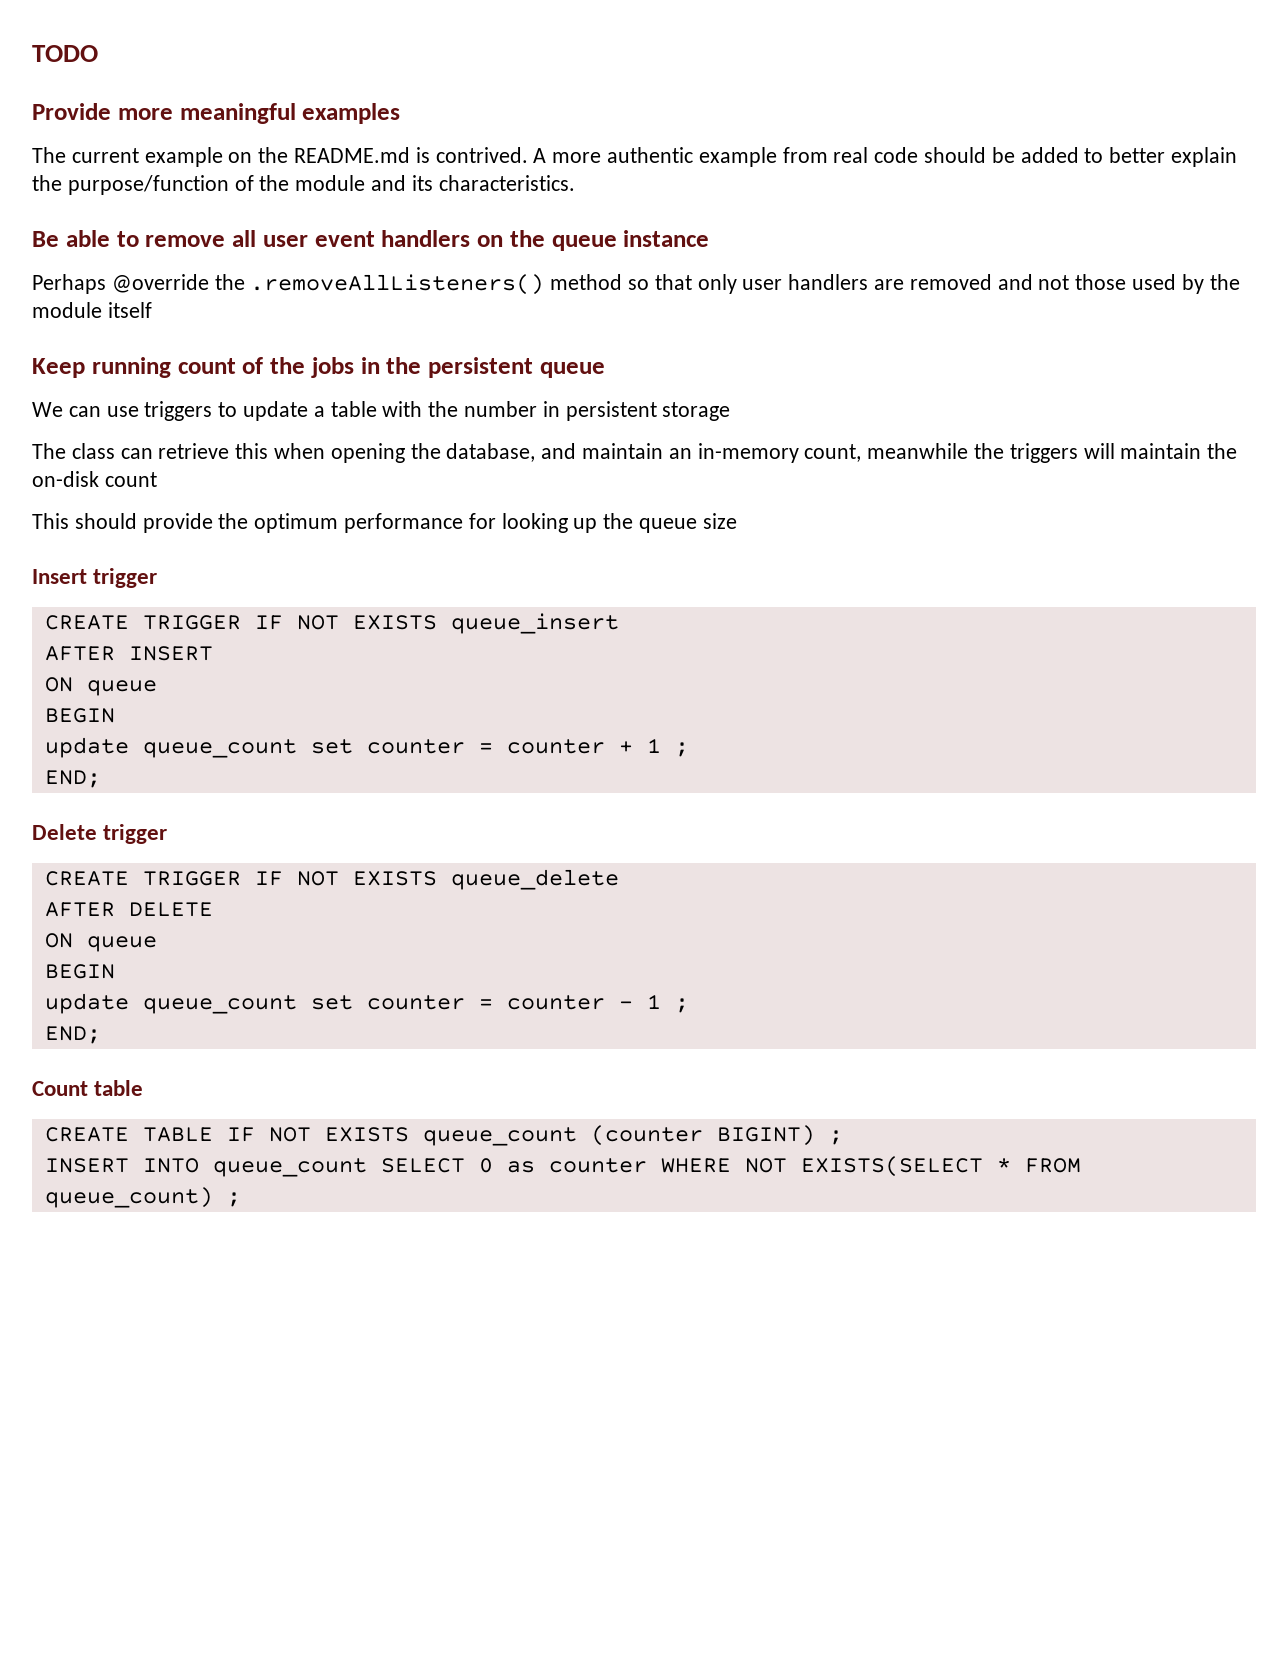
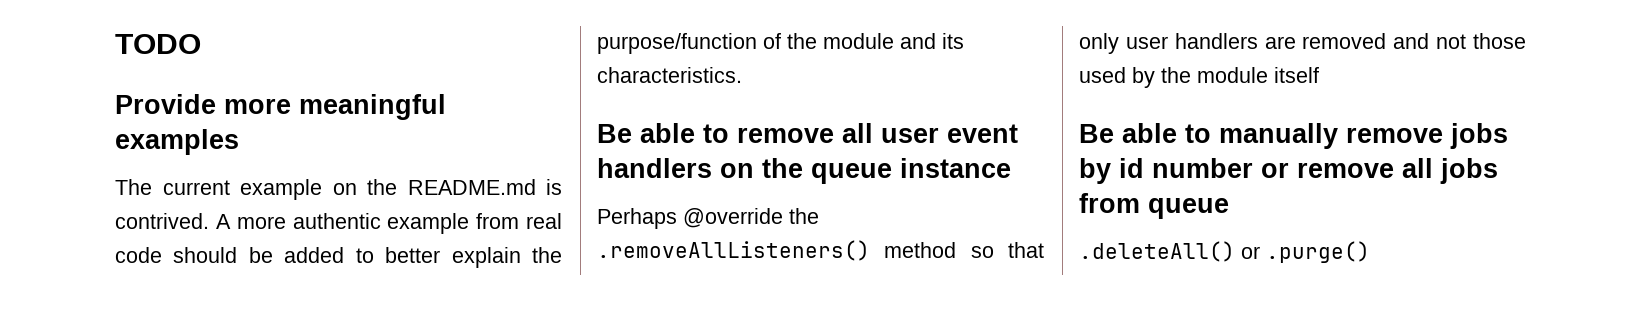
- Keep running count of the jobs in the persistent queue
- We can use triggers to update a table with the number in persistent storage
- The class can retrieve this when opening the database, and maintain an in-memory count, meanwhile the triggers will maintain the on-disk count
- This should provide the optimum performance for looking up the queue size
- Insert trigger
- CREATE TRIGGER IF NOT EXISTS queue_insert
- AFTER INSERT
- ON queue
- BEGIN
- update queue_count set counter = counter + 1 ;
- END;
- Delete trigger
- CREATE TRIGGER IF NOT EXISTS queue_delete
- AFTER DELETE
- ON queue
- BEGIN
- update queue_count set counter = counter - 1 ;
- END;
- Count table
- CREATE TABLE IF NOT EXISTS queue_count (counter BIGINT) ;
- INSERT INTO queue_count SELECT 0 as counter WHERE NOT EXISTS(SELECT * FROM queue_count) ;
+ Be able to manually remove jobs by id number or remove all jobs from queue
+ .deleteAll() or .purge()

